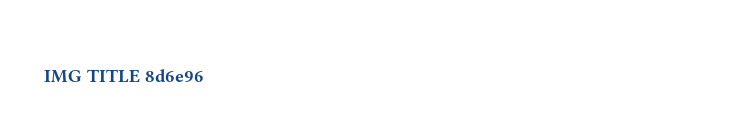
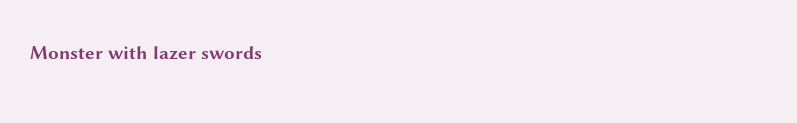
- IMG TITLE 8d6e96
+ Monster with lazer swords

